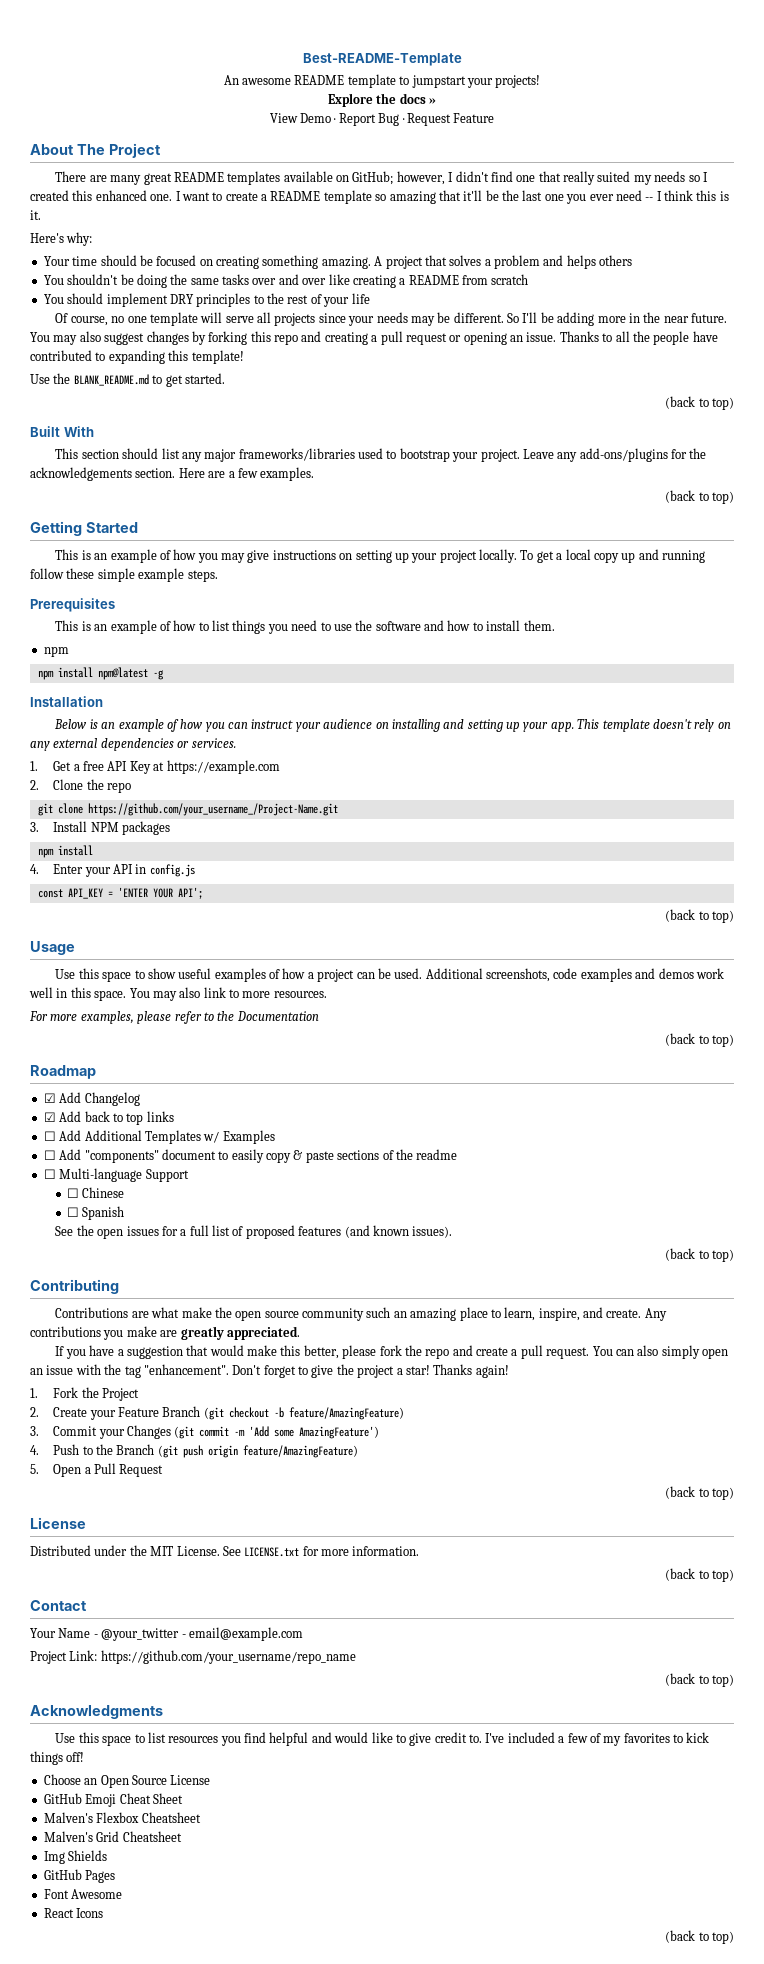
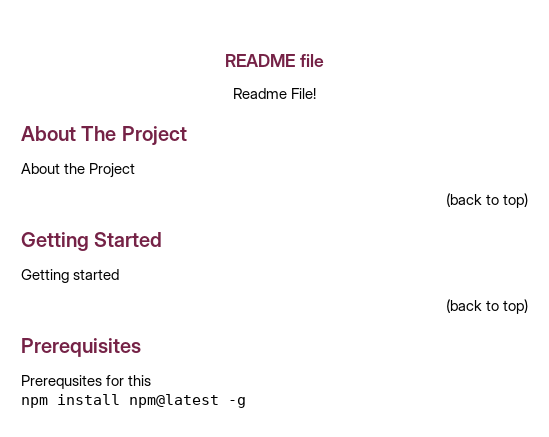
- Best-README-Template
- An awesome README template to jumpstart your projects!
- Explore the docs »
- View Demo · Report Bug · Request Feature
+ README file
+ Readme File!
  About The Project
- There are many great README templates available on GitHub; however, I didn't find one that really suited my needs so I created this enhanced one. I want to create a README template so amazing that it'll be the last one you ever need -- I think this is it.
- Here's why:
- Your time should be focused on creating something amazing. A project that solves a problem and helps others
- You shouldn't be doing the same tasks over and over like creating a README from scratch
- You should implement DRY principles to the rest of your life
- Of course, no one template will serve all projects since your needs may be different. So I'll be adding more in the near future. You may also suggest changes by forking this repo and creating a pull request or opening an issue. Thanks to all the people have contributed to expanding this template!
- Use the BLANK_README.md to get started.
- (back to top)
- Built With
- This section should list any major frameworks/libraries used to bootstrap your project. Leave any add-ons/plugins for the acknowledgements section. Here are a few examples.
+ About the Project
- This is an example of how you may give instructions on setting up your project locally. To get a local copy up and running follow these simple example steps.
+ Getting started
+ (back to top)
  Prerequisites
- This is an example of how to list things you need to use the software and how to install them.
- npm
+ Prerequsites for this
  npm install npm@latest -g
- Installation
- Below is an example of how you can instruct your audience on installing and setting up your app. This template doesn't rely on any external dependencies or services.
- 1. Get a free API Key at https://example.com
- 2. Clone the repo
- git clone https://github.com/your_username_/Project-Name.git
- 3. Install NPM packages
- npm install
- 4. Enter your API in config.js
- const API_KEY = 'ENTER YOUR API';
- (back to top)
- Usage
- Use this space to show useful examples of how a project can be used. Additional screenshots, code examples and demos work well in this space. You may also link to more resources.
- For more examples, please refer to the Documentation
- (back to top)
- Roadmap
- ☑ Add Changelog
- ☑ Add back to top links
- ☐ Add Additional Templates w/ Examples
- ☐ Add "components" document to easily copy & paste sections of the readme
- ☐ Multi-language Support
- ☐ Chinese
- ☐ Spanish
- See the open issues for a full list of proposed features (and known issues).
- (back to top)
- Contributing
- Contributions are what make the open source community such an amazing place to learn, inspire, and create. Any contributions you make are greatly appreciated.
- If you have a suggestion that would make this better, please fork the repo and create a pull request. You can also simply open an issue with the tag "enhancement". Don't forget to give the project a star! Thanks again!
- 1. Fork the Project
- 2. Create your Feature Branch (git checkout -b feature/AmazingFeature)
- 3. Commit your Changes (git commit -m 'Add some AmazingFeature')
- 4. Push to the Branch (git push origin feature/AmazingFeature)
- 5. Open a Pull Request
- (back to top)
- License
- Distributed under the MIT License. See LICENSE.txt for more information.
- (back to top)
- Contact
- Your Name - @your_twitter - email@example.com
- Project Link: https://github.com/your_username/repo_name
- (back to top)
- Acknowledgments
- Use this space to list resources you find helpful and would like to give credit to. I've included a few of my favorites to kick things off!
- Choose an Open Source License
- GitHub Emoji Cheat Sheet
- Malven's Flexbox Cheatsheet
- Malven's Grid Cheatsheet
- Img Shields
- GitHub Pages
- Font Awesome
- React Icons
- (back to top)

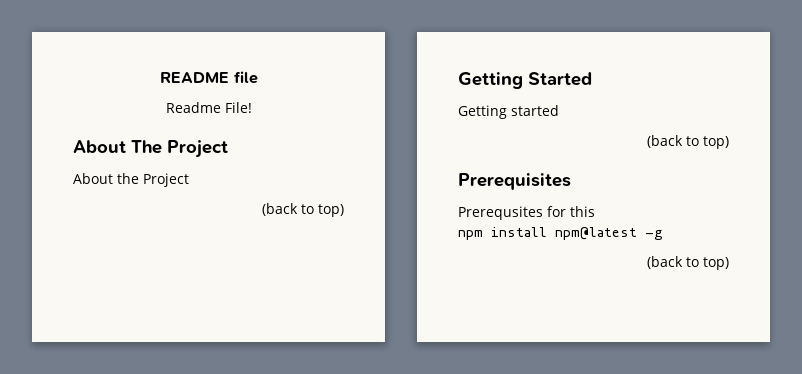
  npm install npm@latest -g
+ (back to top)

